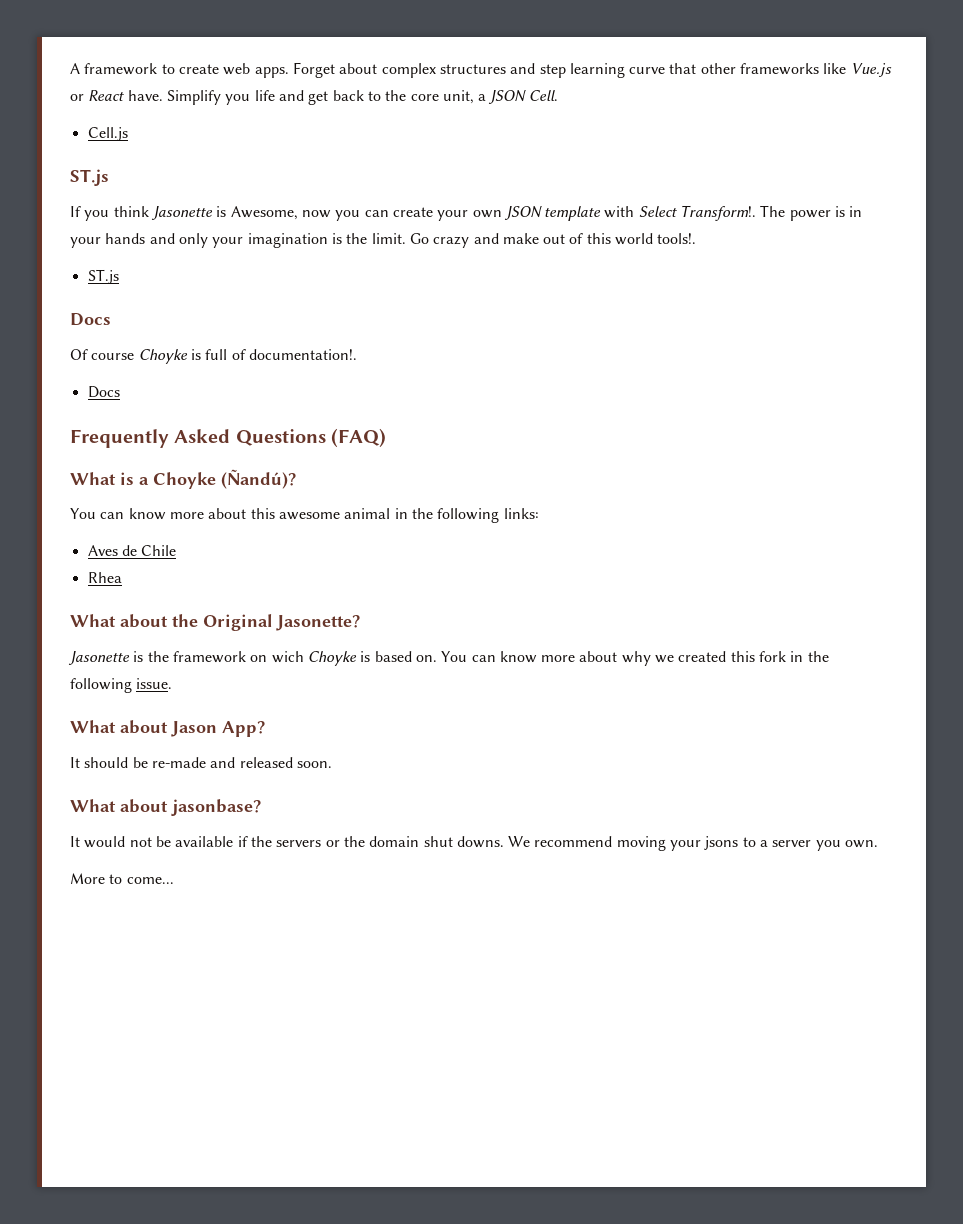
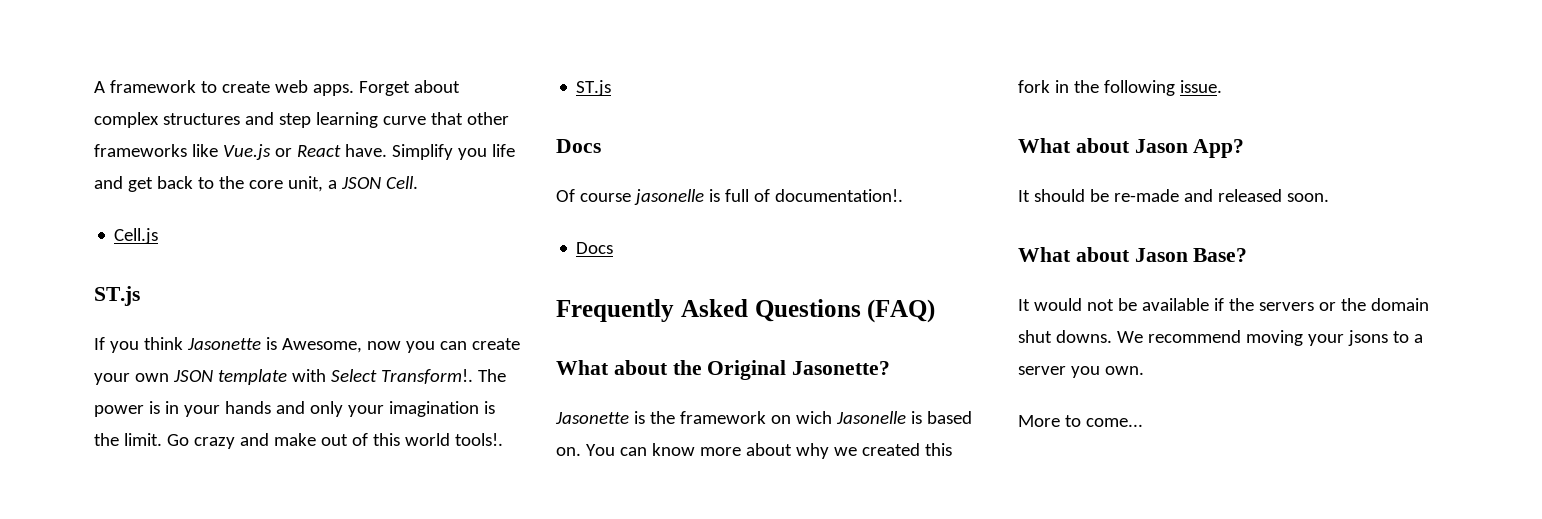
- Of course Choyke is full of documentation!.
+ Of course jasonelle is full of documentation!.
- What is a Choyke (Ñandú)?
- You can know more about this awesome animal in the following links:
- Aves de Chile
- Rhea
- Jasonette is the framework on wich Choyke is based on.
+ Jasonette is the framework on wich Jasonelle is based on.
- What about jasonbase?
+ What about Jason Base?

